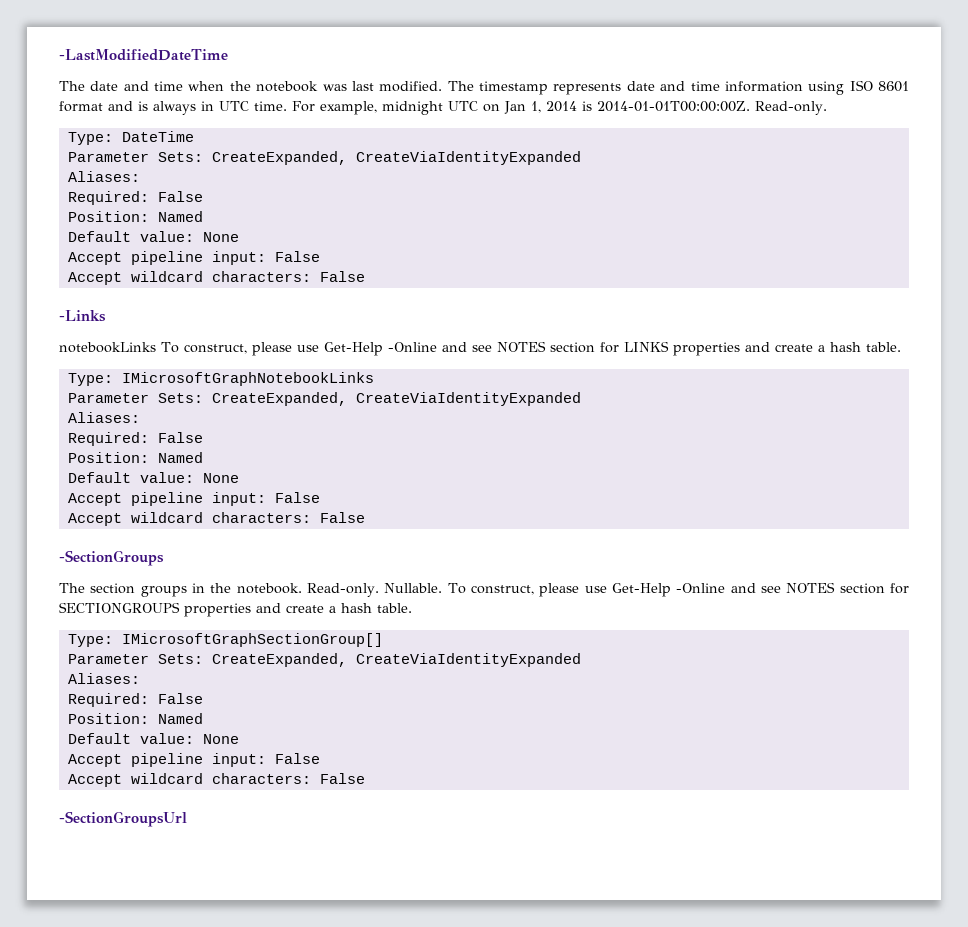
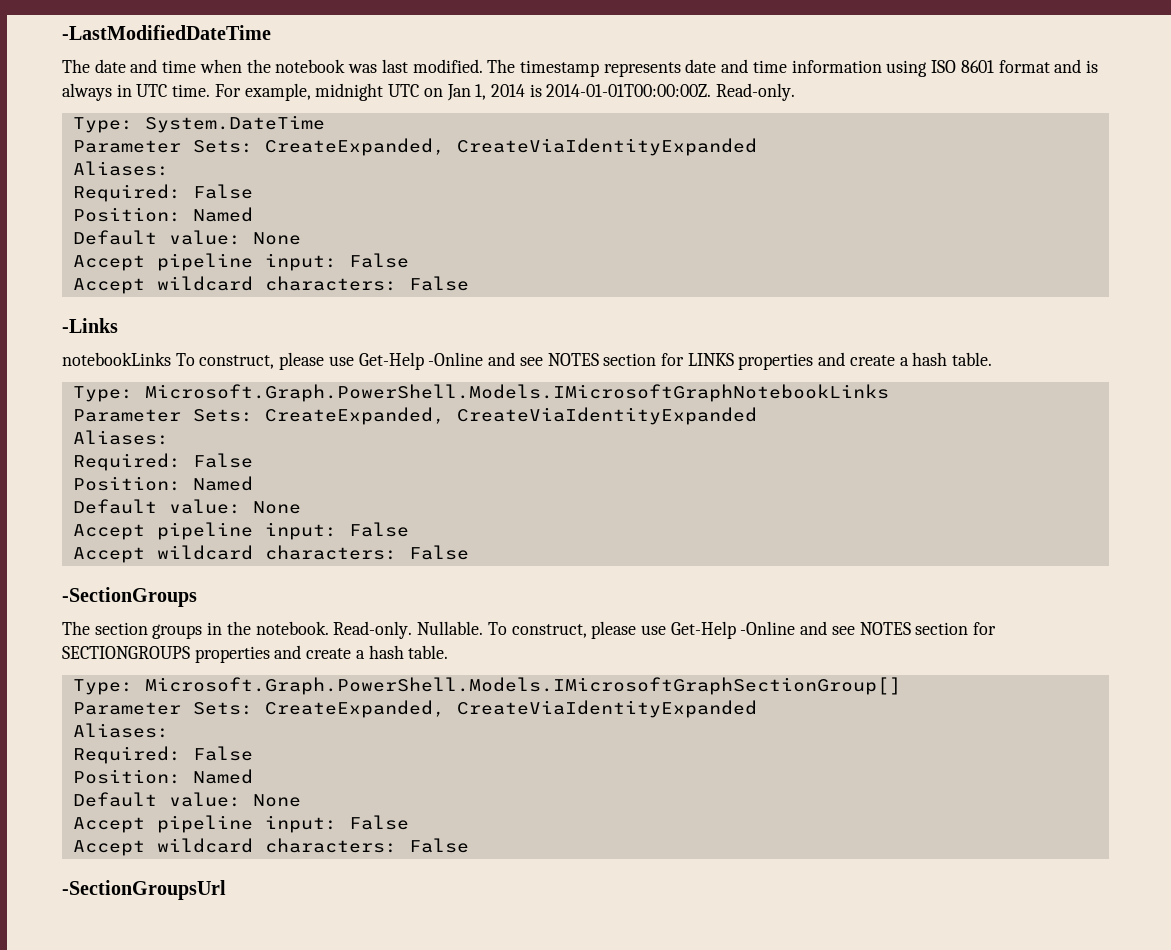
- Type: DateTime
+ Type: System.DateTime
- Type: IMicrosoftGraphNotebookLinks
+ Type: Microsoft.Graph.PowerShell.Models.IMicrosoftGraphNotebookLinks
- Type: IMicrosoftGraphSectionGroup[]
+ Type: Microsoft.Graph.PowerShell.Models.IMicrosoftGraphSectionGroup[]

